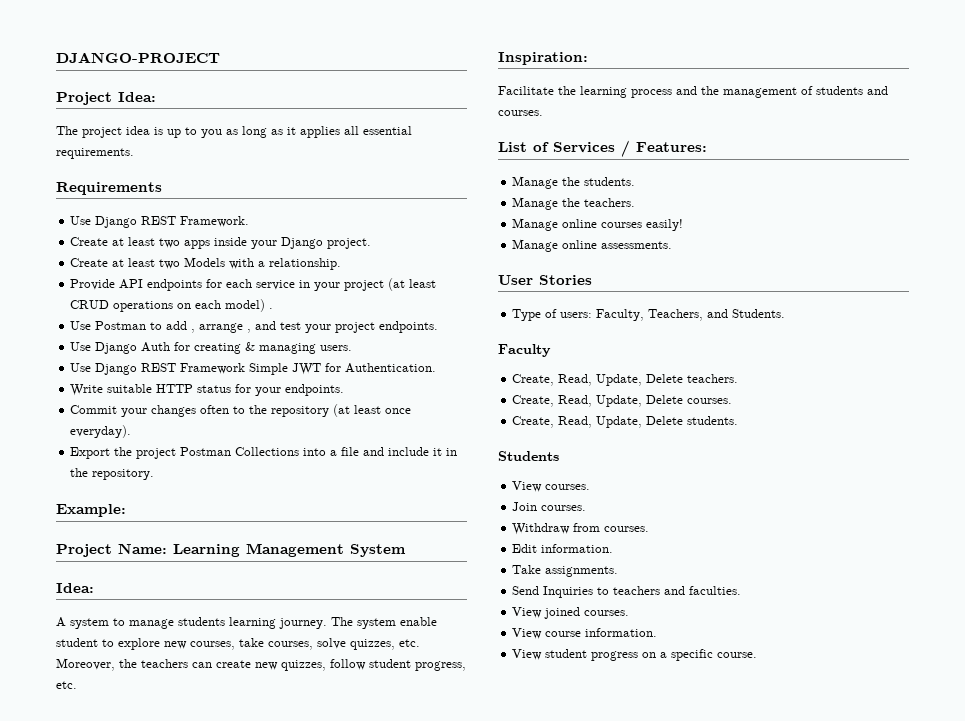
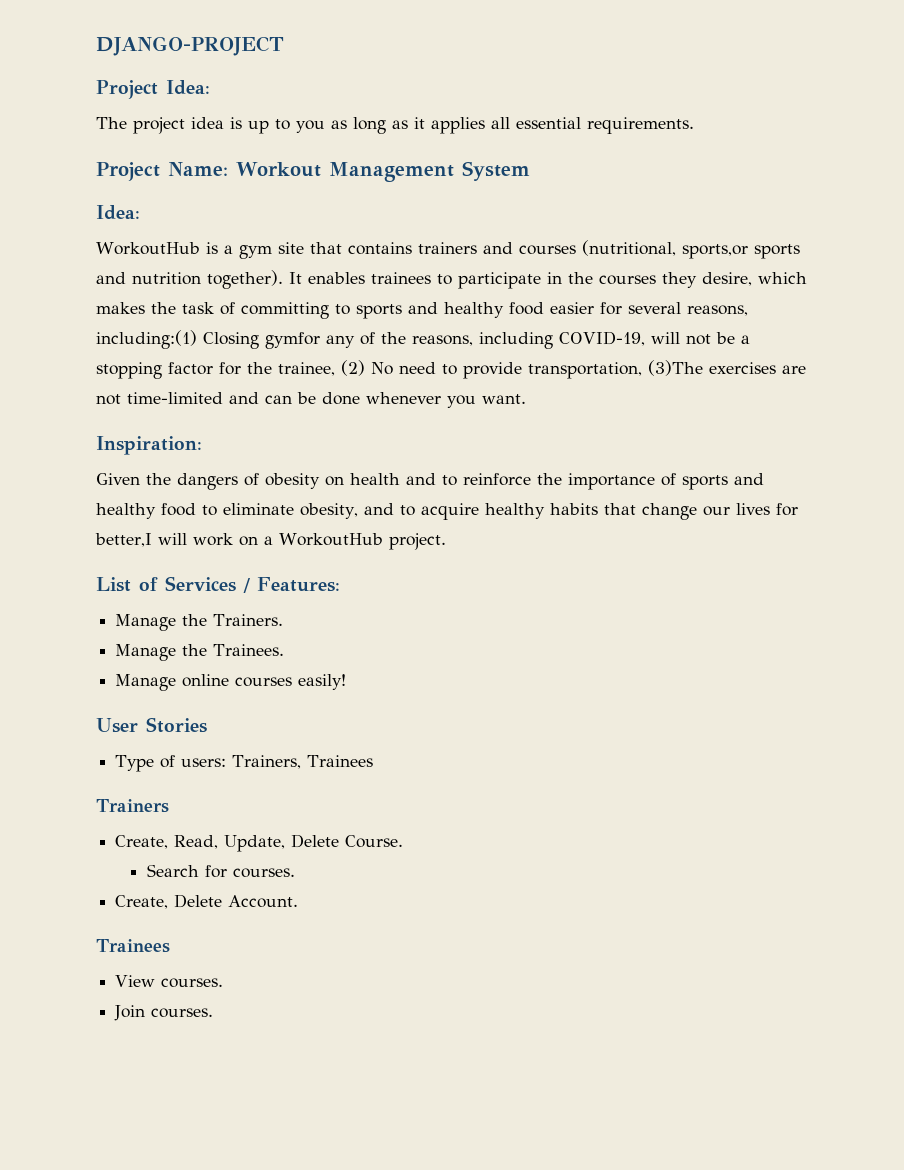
- Requirements
- Use Django REST Framework.
- Create at least two apps inside your Django project.
- Create at least two Models with a relationship.
- Provide API endpoints for each service in your project (at least CRUD operations on each model) .
- Use Postman to add , arrange , and test your project endpoints.
- Use Django Auth for creating & managing users.
- Use Django REST Framework Simple JWT for Authentication.
- Write suitable HTTP status for your endpoints.
- Commit your changes often to the repository (at least once everyday).
- Export the project Postman Collections into a file and include it in the repository.
- Example:
- Project Name: Learning Management System
+ Project Name: Workout Management System
- A system to manage students learning journey. The system enable student to explore new courses, take courses, solve quizzes, etc. Moreover, the teachers can create new quizzes, follow student progress, etc.
+ WorkoutHub is a gym site that contains trainers and courses (nutritional, sports,or sports and nutrition together). It enables trainees to participate in the courses they desire, which makes the task of committing to sports and healthy food easier for several reasons, including:(1) Closing gymfor any of the reasons, including COVID-19, will not be a stopping factor for the trainee, (2) No need to provide transportation, (3)The exercises are not time-limited and can be done whenever you want.
  Inspiration:
- Facilitate the learning process and the management of students and courses.
+ Given the dangers of obesity on health and to reinforce the importance of sports and healthy food to eliminate obesity, and to acquire healthy habits that change our lives for better,I will work on a WorkoutHub project.
- Manage the students.
- Manage the teachers.
+ Manage the Trainers.
+ Manage the Trainees.
- Manage online assessments.
- Type of users: Faculty, Teachers, and Students.
- Faculty
- Create, Read, Update, Delete teachers.
- Create, Read, Update, Delete courses.
- Create, Read, Update, Delete students.
- Students
+ Type of users: Trainers, Trainees
+ Trainers
+ Create, Read, Update, Delete Course.
+ Search for courses.
+ Create, Delete Account.
+ Trainees
  View courses.
  Join courses.
- Withdraw from courses.
- Edit information.
- Take assignments.
- Send Inquiries to teachers and faculties.
- View joined courses.
- View course information.
- View student progress on a specific course.

